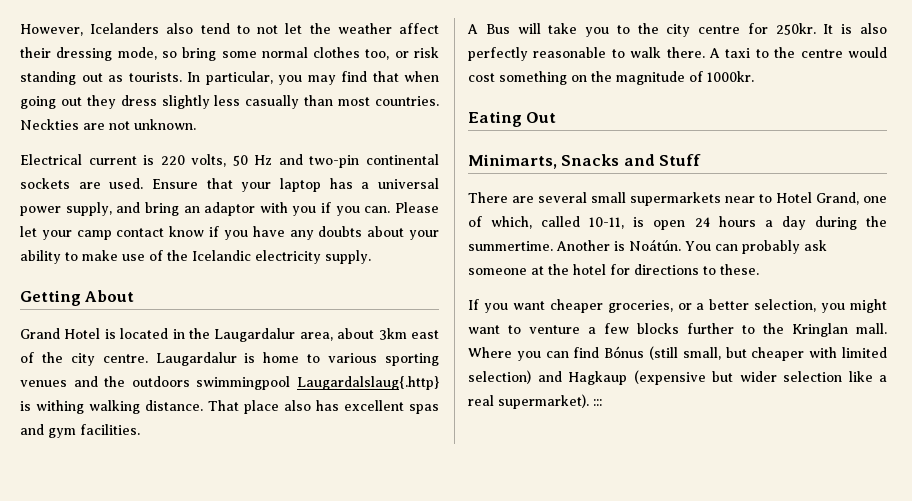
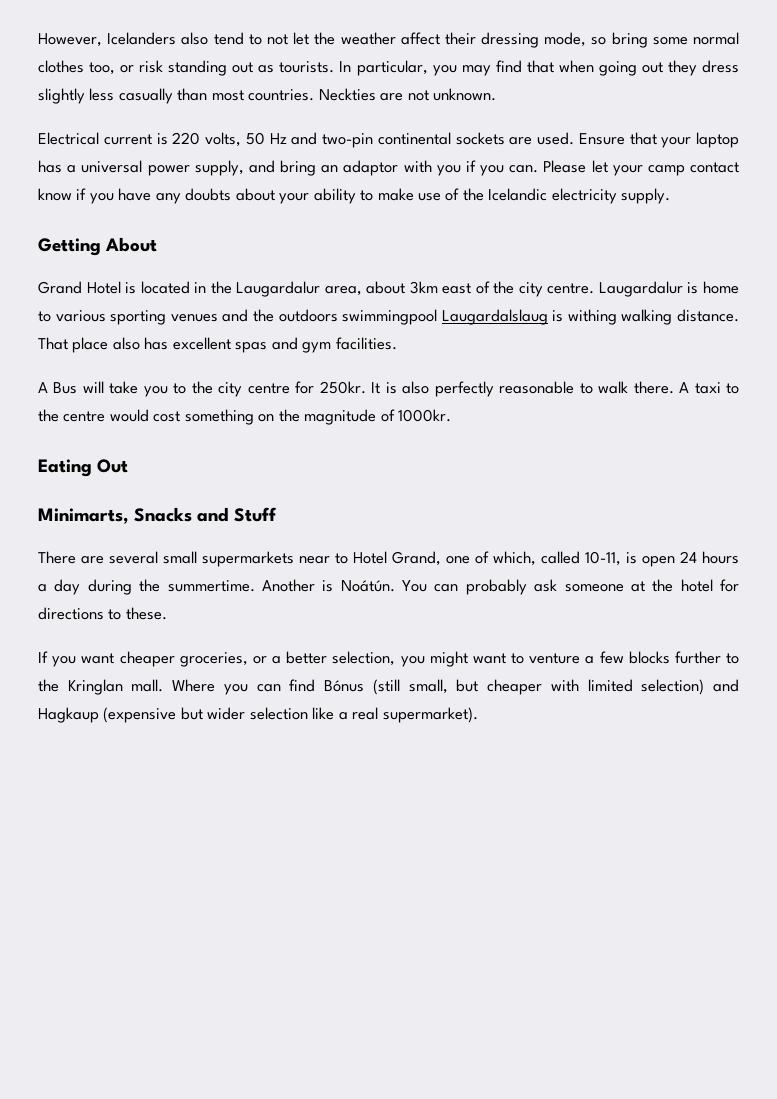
- Laugardalur is home to various sporting venues and the outdoors swimmingpool Laugardalslaug{.http} is withing walking distance.
+ Laugardalur is home to various sporting venues and the outdoors swimmingpool Laugardalslaug is withing walking distance.
- Where you can find Bónus (still small, but cheaper with limited selection) and Hagkaup (expensive but wider selection like a real supermarket). :::
+ Where you can find Bónus (still small, but cheaper with limited selection) and Hagkaup (expensive but wider selection like a real supermarket).

